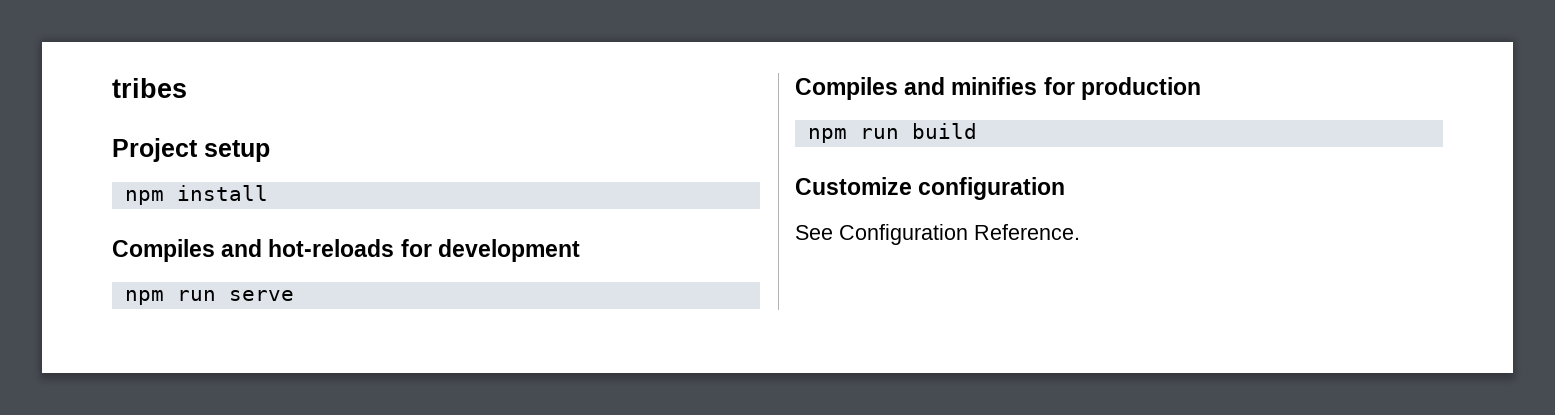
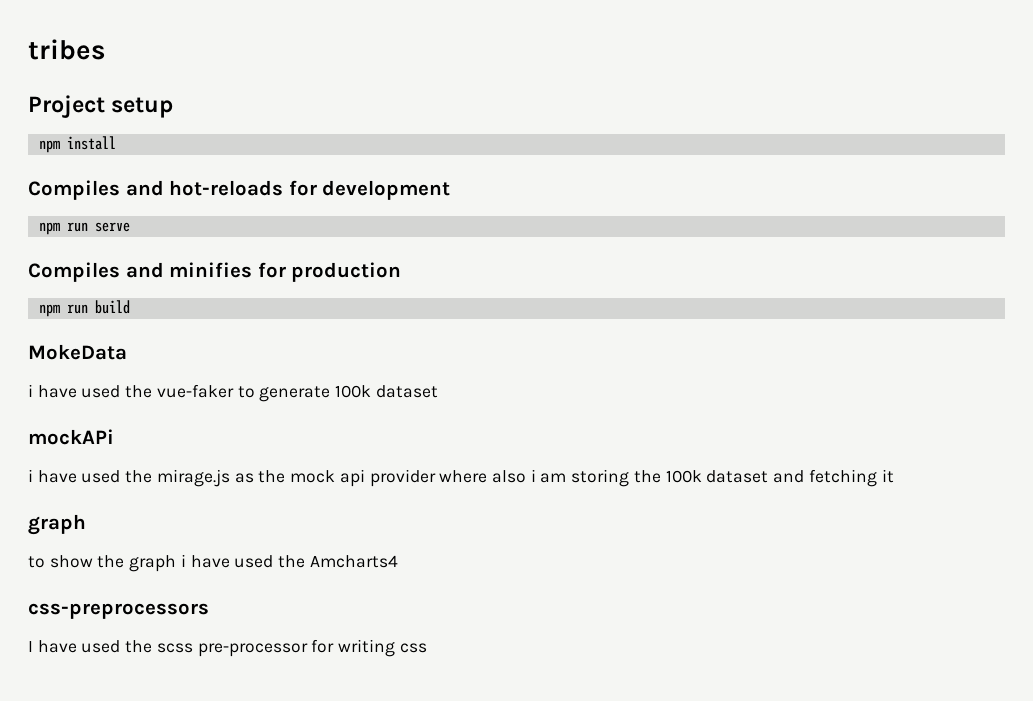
- Customize configuration
- See Configuration Reference.
+ MokeData
+ i have used the vue-faker to generate 100k dataset
+ mockAPi
+ i have used the mirage.js as the mock api provider where also i am storing the 100k dataset and fetching it
+ graph
+ to show the graph i have used the Amcharts4
+ css-preprocessors
+ I have used the scss pre-processor for writing css

